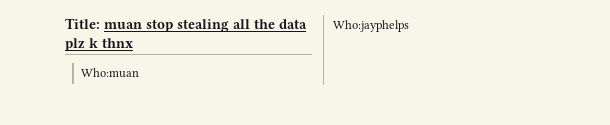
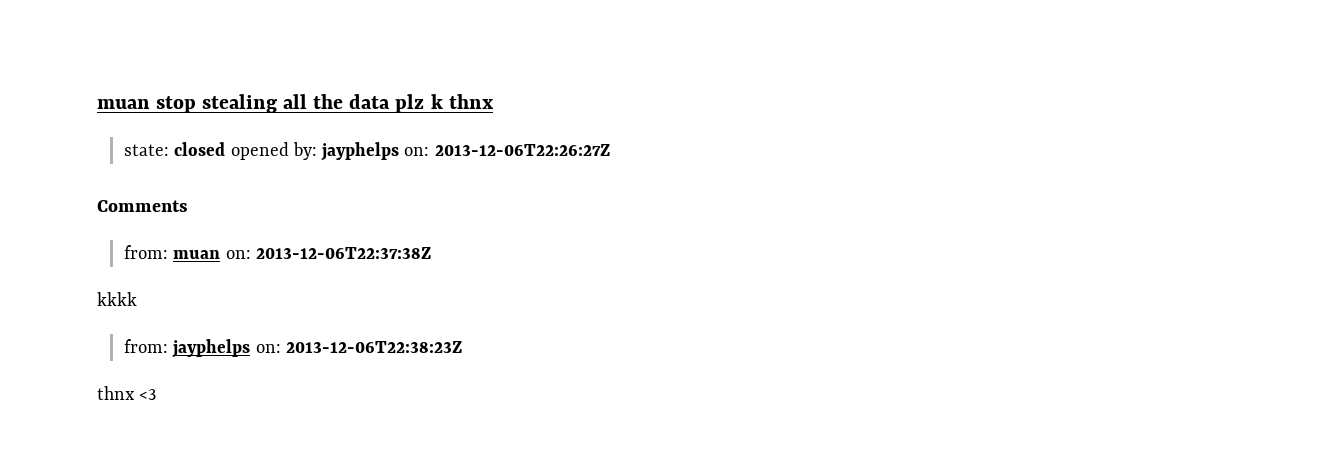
- Title: muan stop stealing all the data plz k thnx
+ muan stop stealing all the data plz k thnx
- Who:muan
- Who:jayphelps
+ state: closed opened by: jayphelps on: 2013-12-06T22:26:27Z
+ Comments
+ from: muan on: 2013-12-06T22:37:38Z
+ kkkk
+ from: jayphelps on: 2013-12-06T22:38:23Z
+ thnx <3

